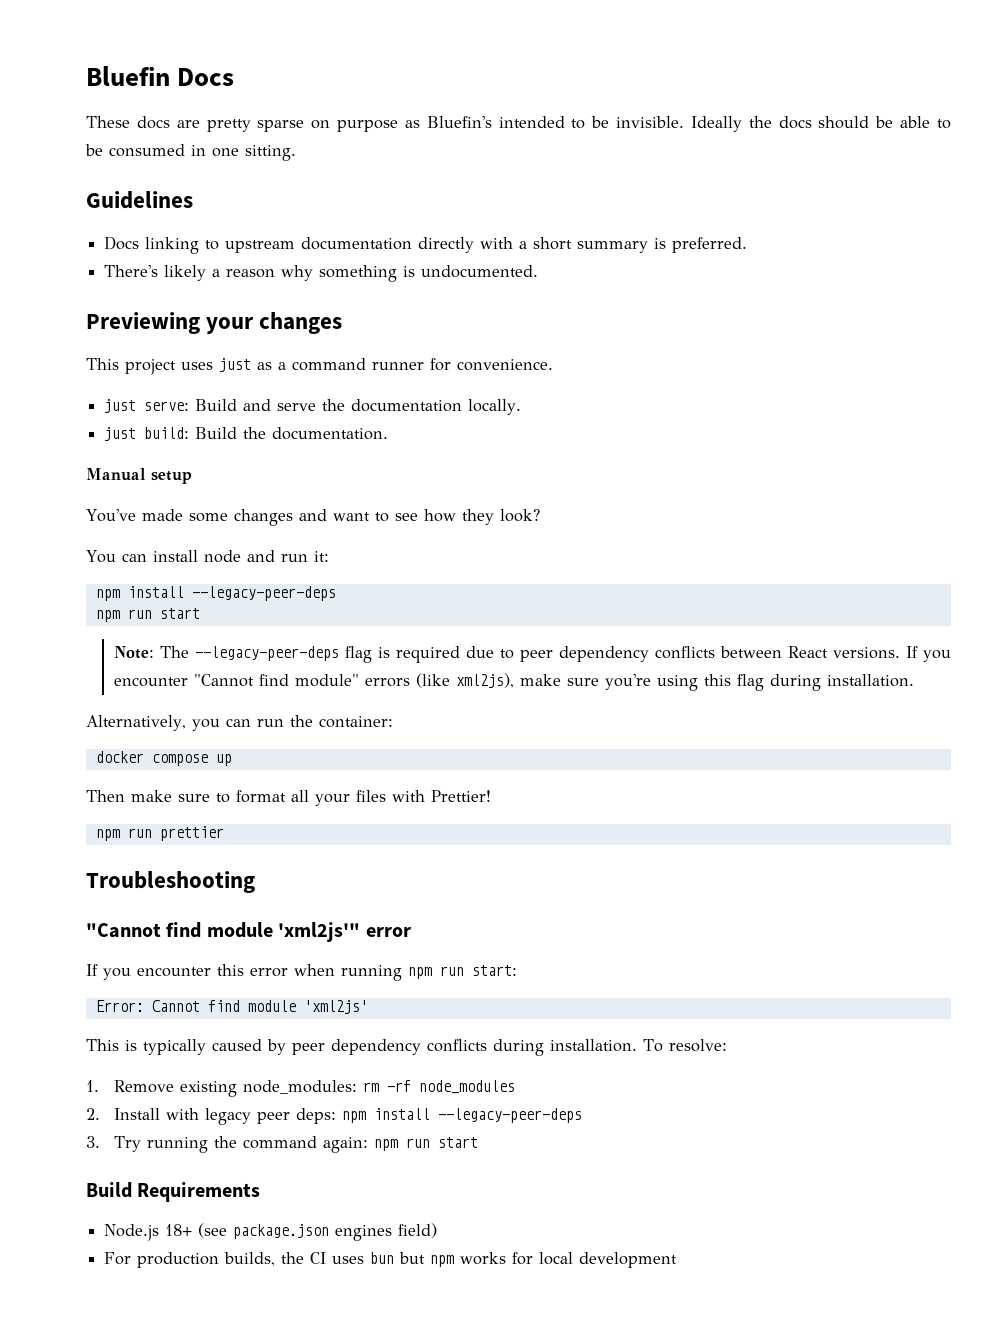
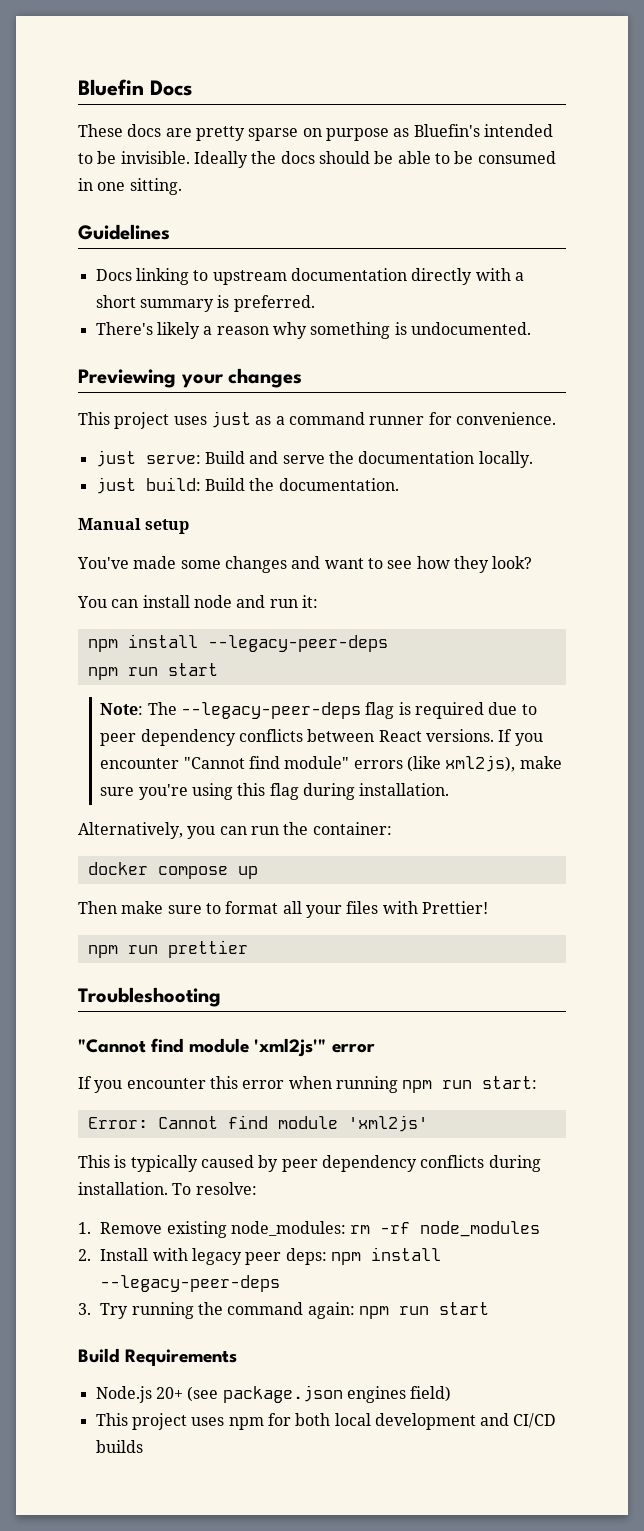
- Node.js 18+ (see package.json engines field)
+ Node.js 20+ (see package.json engines field)
- For production builds, the CI uses bun but npm works for local development
+ This project uses npm for both local development and CI/CD builds

